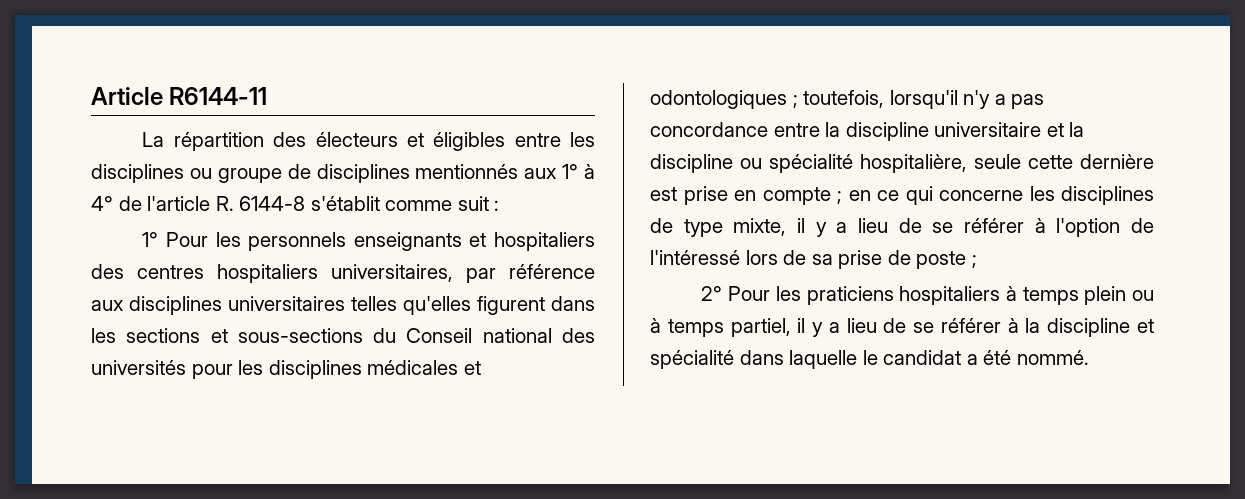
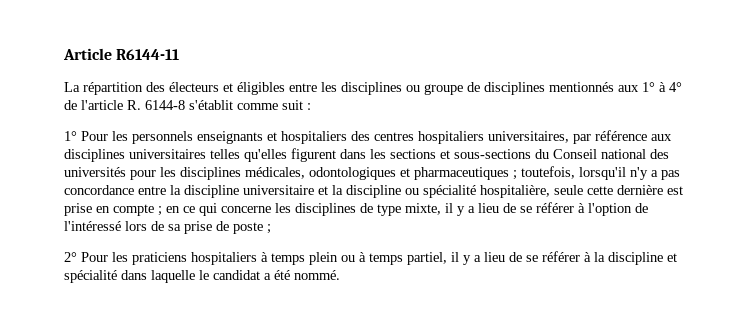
- 1° Pour les personnels enseignants et hospitaliers des centres hospitaliers universitaires, par référence aux disciplines universitaires telles qu'elles figurent dans les sections et sous-sections du Conseil national des universités pour les disciplines médicales et odontologiques ;
+ 1° Pour les personnels enseignants et hospitaliers des centres hospitaliers universitaires, par référence aux disciplines universitaires telles qu'elles figurent dans les sections et sous-sections du Conseil national des universités pour les disciplines médicales, odontologiques et pharmaceutiques ;

